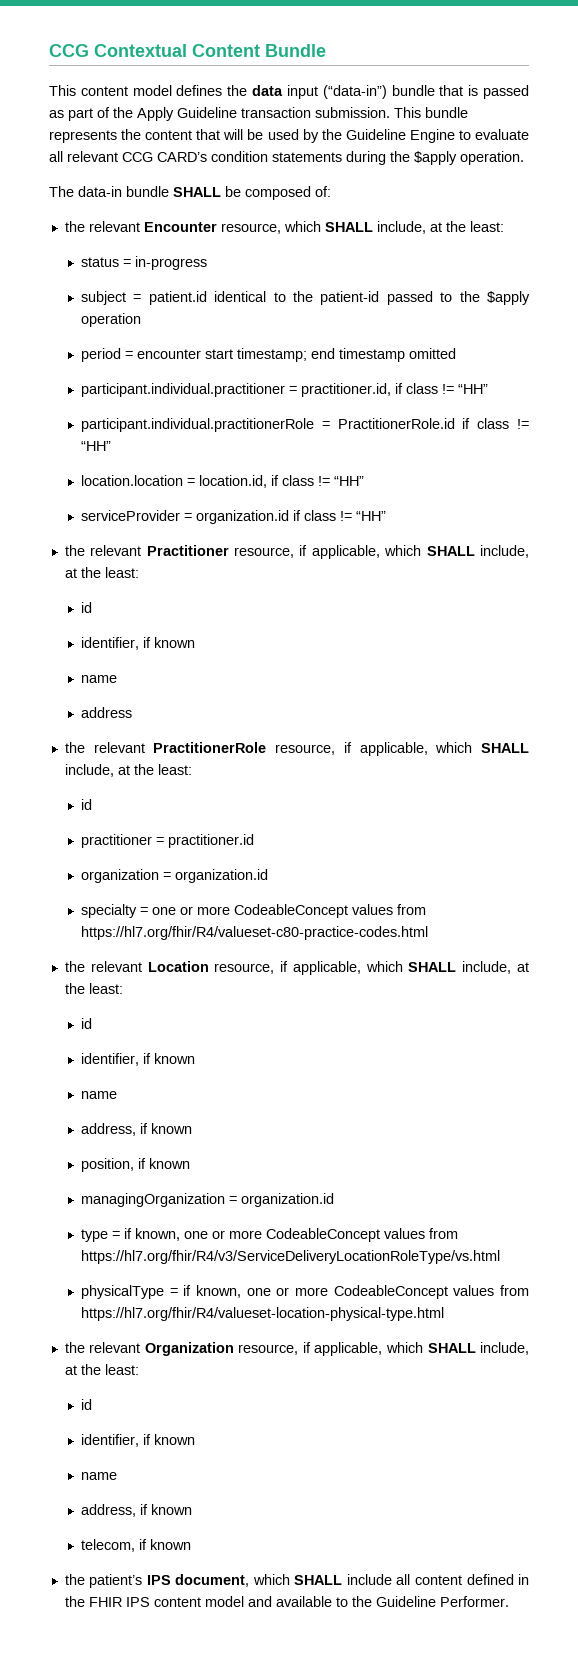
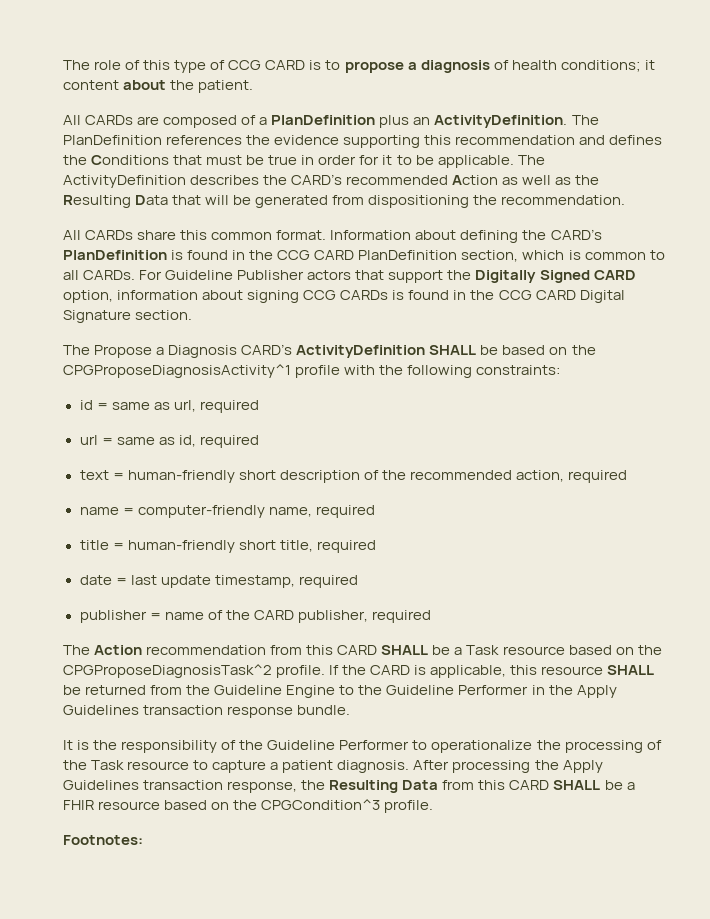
- CCG Contextual Content Bundle
- This content model defines the data input (“data-in”) bundle that is passed as part of the Apply Guideline transaction submission. This bundle represents the content that will be used by the Guideline Engine to evaluate all relevant CCG CARD’s condition statements during the $apply operation.
- The data-in bundle SHALL be composed of:
- the relevant Encounter resource, which SHALL include, at the least:
- status = in-progress
- subject = patient.id identical to the patient-id passed to the $apply operation
- period = encounter start timestamp; end timestamp omitted
- participant.individual.practitioner = practitioner.id, if class != “HH”
- participant.individual.practitionerRole = PractitionerRole.id if class != “HH”
- location.location = location.id, if class != “HH”
- serviceProvider = organization.id if class != “HH”
- the relevant Practitioner resource, if applicable, which SHALL include, at the least:
- id
- identifier, if known
- name
- address
- the relevant PractitionerRole resource, if applicable, which SHALL include, at the least:
- id
- practitioner = practitioner.id
- organization = organization.id
- specialty = one or more CodeableConcept values from https://hl7.org/fhir/R4/valueset-c80-practice-codes.html
- the relevant Location resource, if applicable, which SHALL include, at the least:
- id
- identifier, if known
- name
- address, if known
- position, if known
- managingOrganization = organization.id
- type = if known, one or more CodeableConcept values from https://hl7.org/fhir/R4/v3/ServiceDeliveryLocationRoleType/vs.html
- physicalType = if known, one or more CodeableConcept values from https://hl7.org/fhir/R4/valueset-location-physical-type.html
- the relevant Organization resource, if applicable, which SHALL include, at the least:
- id
- identifier, if known
- name
- address, if known
- telecom, if known
- the patient’s IPS document, which SHALL include all content defined in the FHIR IPS content model and available to the Guideline Performer.
+ The role of this type of CCG CARD is to propose a diagnosis of health conditions; it content about the patient.
+ All CARDs are composed of a PlanDefinition plus an ActivityDefinition. The PlanDefinition references the evidence supporting this recommendation and defines the Conditions that must be true in order for it to be applicable. The ActivityDefinition describes the CARD’s recommended Action as well as the Resulting Data that will be generated from dispositioning the recommendation.
+ All CARDs share this common format. Information about defining the CARD’s PlanDefinition is found in the CCG CARD PlanDefinition section, which is common to all CARDs. For Guideline Publisher actors that support the Digitally Signed CARD option, information about signing CCG CARDs is found in the CCG CARD Digital Signature section.
+ The Propose a Diagnosis CARD’s ActivityDefinition SHALL be based on the CPGProposeDiagnosisActivity^1 profile with the following constraints:
+ id = same as url, required
+ url = same as id, required
+ text = human-friendly short description of the recommended action, required
+ name = computer-friendly name, required
+ title = human-friendly short title, required
+ date = last update timestamp, required
+ publisher = name of the CARD publisher, required
+ The Action recommendation from this CARD SHALL be a Task resource based on the CPGProposeDiagnosisTask^2 profile. If the CARD is applicable, this resource SHALL be returned from the Guideline Engine to the Guideline Performer in the Apply Guidelines transaction response bundle.
+ It is the responsibility of the Guideline Performer to operationalize the processing of the Task resource to capture a patient diagnosis. After processing the Apply Guidelines transaction response, the Resulting Data from this CARD SHALL be a FHIR resource based on the CPGCondition^3 profile.
+ Footnotes:

